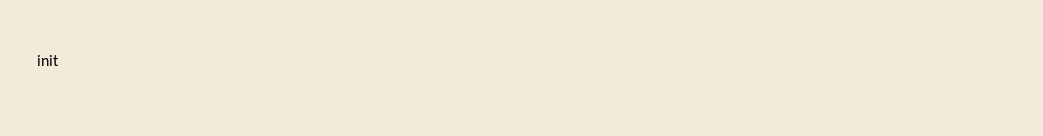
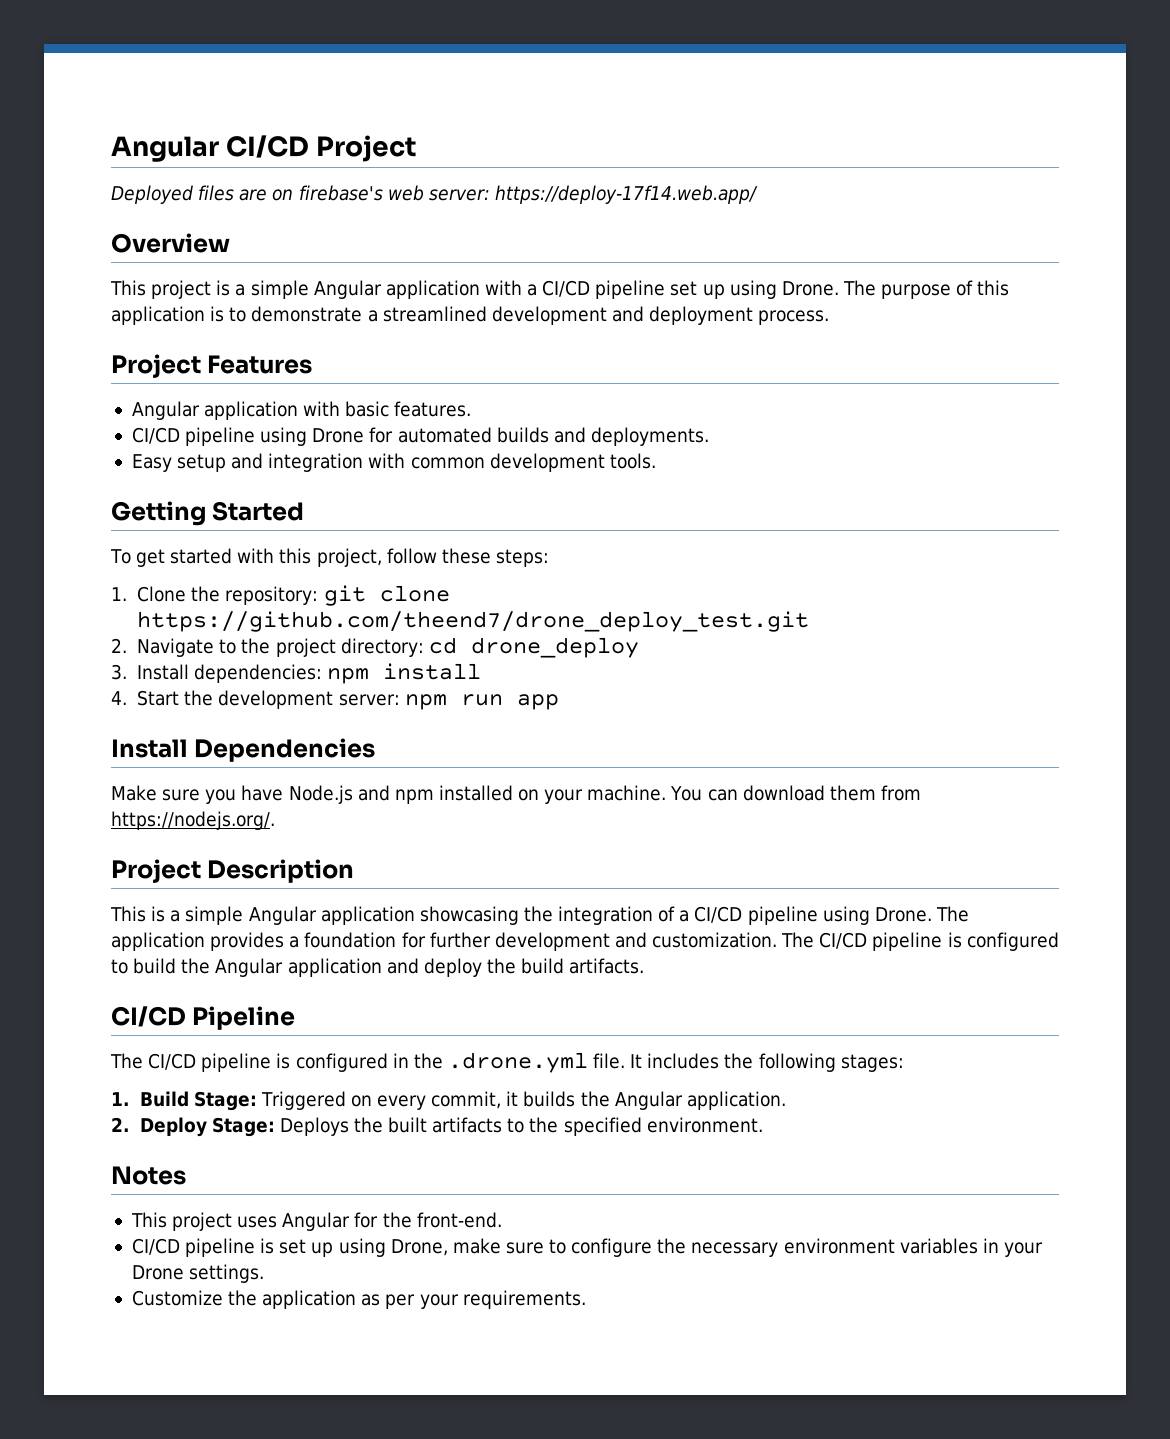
- init
+ Angular CI/CD Project
+ Deployed files are on firebase's web server: https://deploy-17f14.web.app/
+ Overview
+ This project is a simple Angular application with a CI/CD pipeline set up using Drone. The purpose of this application is to demonstrate a streamlined development and deployment process.
+ Project Features
+ Angular application with basic features.
+ CI/CD pipeline using Drone for automated builds and deployments.
+ Easy setup and integration with common development tools.
+ Getting Started
+ To get started with this project, follow these steps:
+ 1. Clone the repository: git clone https://github.com/theend7/drone_deploy_test.git
+ 2. Navigate to the project directory: cd drone_deploy
+ 3. Install dependencies: npm install
+ 4. Start the development server: npm run app
+ Install Dependencies
+ Make sure you have Node.js and npm installed on your machine. You can download them from https://nodejs.org/.
+ Project Description
+ This is a simple Angular application showcasing the integration of a CI/CD pipeline using Drone. The application provides a foundation for further development and customization. The CI/CD pipeline is configured to build the Angular application and deploy the build artifacts.
+ CI/CD Pipeline
+ The CI/CD pipeline is configured in the .drone.yml file. It includes the following stages:
+ 1. Build Stage: Triggered on every commit, it builds the Angular application.
+ 2. Deploy Stage: Deploys the built artifacts to the specified environment.
+ Notes
+ This project uses Angular for the front-end.
+ CI/CD pipeline is set up using Drone, make sure to configure the necessary environment variables in your Drone settings.
+ Customize the application as per your requirements.

